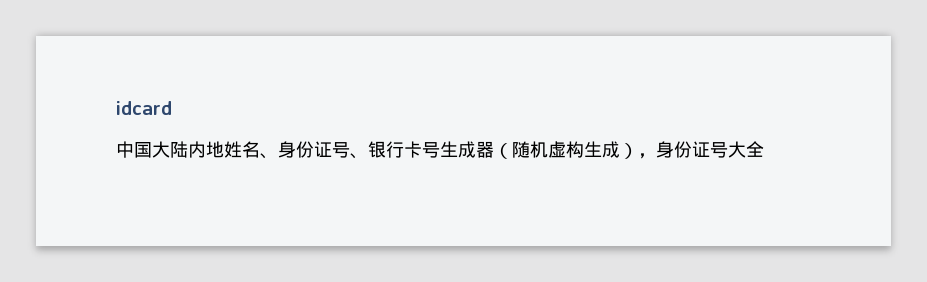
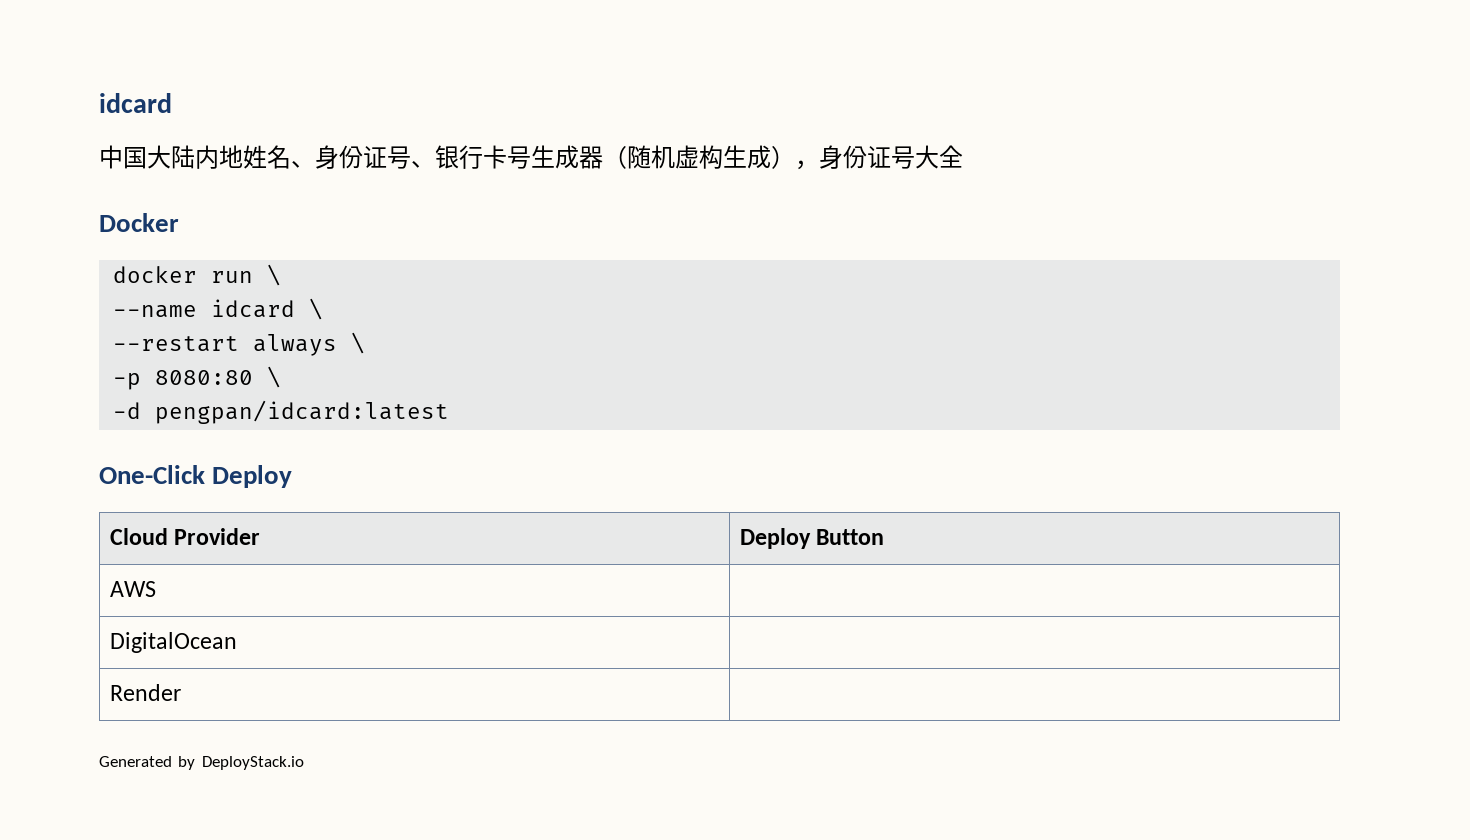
+ Docker
+ docker run \
+ --name idcard \
+ --restart always \
+ -p 8080:80 \
+ -d pengpan/idcard:latest
+ One-Click Deploy
+ Cloud Provider | Deploy Button
+ AWS |
+ DigitalOcean |
+ Render |
+ Generated by DeployStack.io

